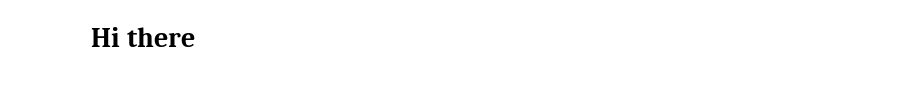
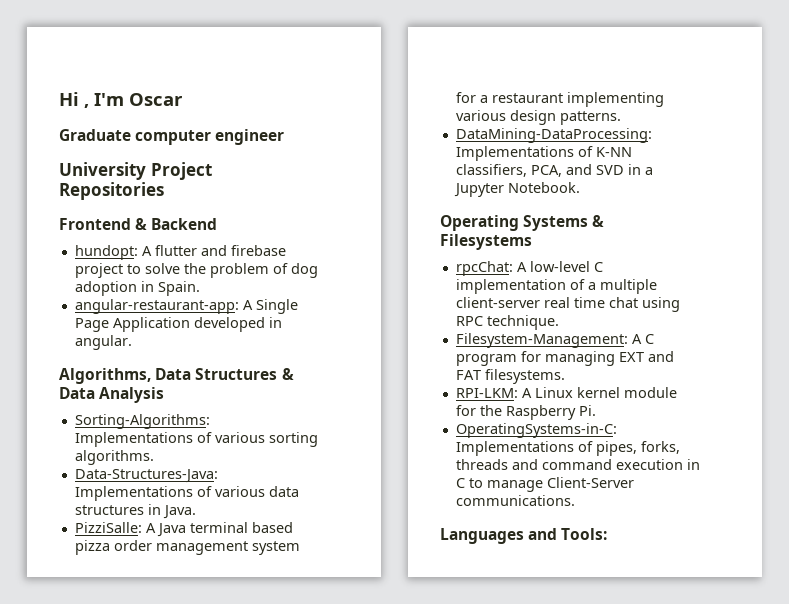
- Hi there
+ Hi , I'm Oscar
+ Graduate computer engineer
+ University Project Repositories
+ Frontend & Backend
+ hundopt: A flutter and firebase project to solve the problem of dog adoption in Spain.
+ angular-restaurant-app: A Single Page Application developed in angular.
+ Algorithms, Data Structures & Data Analysis
+ Sorting-Algorithms: Implementations of various sorting algorithms.
+ Data-Structures-Java: Implementations of various data structures in Java.
+ PizziSalle: A Java terminal based pizza order management system for a restaurant implementing various design patterns.
+ DataMining-DataProcessing: Implementations of K-NN classifiers, PCA, and SVD in a Jupyter Notebook.
+ Operating Systems & Filesystems
+ rpcChat: A low-level C implementation of a multiple client-server real time chat using RPC technique.
+ Filesystem-Management: A C program for managing EXT and FAT filesystems.
+ RPI-LKM: A Linux kernel module for the Raspberry Pi.
+ OperatingSystems-in-C: Implementations of pipes, forks, threads and command execution in C to manage Client-Server communications.
+ Languages and Tools:

